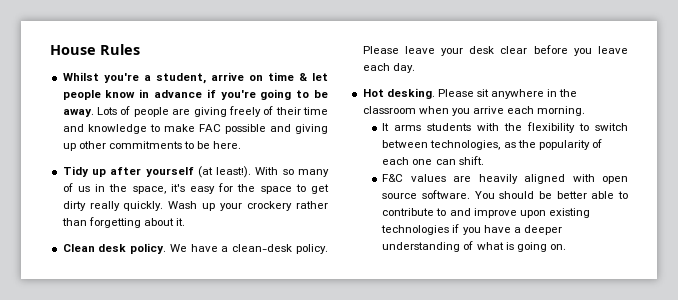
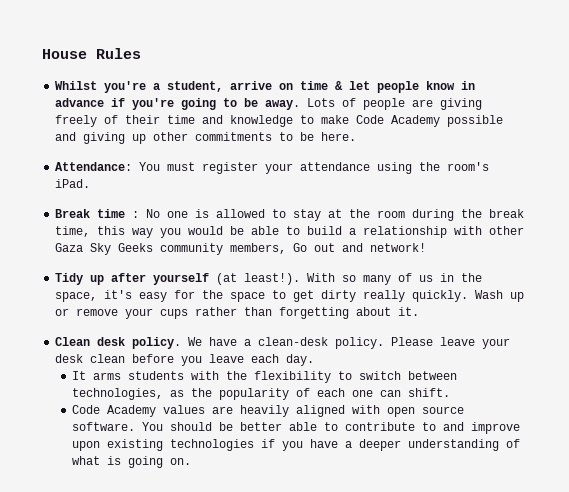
- Lots of people are giving freely of their time and knowledge to make FAC possible and giving up other commitments to be here.
+ Lots of people are giving freely of their time and knowledge to make Code Academy possible and giving up other commitments to be here.
+ Attendance: You must register your attendance using the room's iPad.
+ Break time : No one is allowed to stay at the room during the break time, this way you would be able to build a relationship with other Gaza Sky Geeks community members, Go out and network!
- Wash up your crockery rather than forgetting about it.
+ Wash up or remove your cups rather than forgetting about it.
- Please leave your desk clear before you leave each day.
+ Please leave your desk clean before you leave each day.
- Hot desking. Please sit anywhere in the classroom when you arrive each morning.
- F&C values are heavily aligned with open source software.
+ Code Academy values are heavily aligned with open source software.

